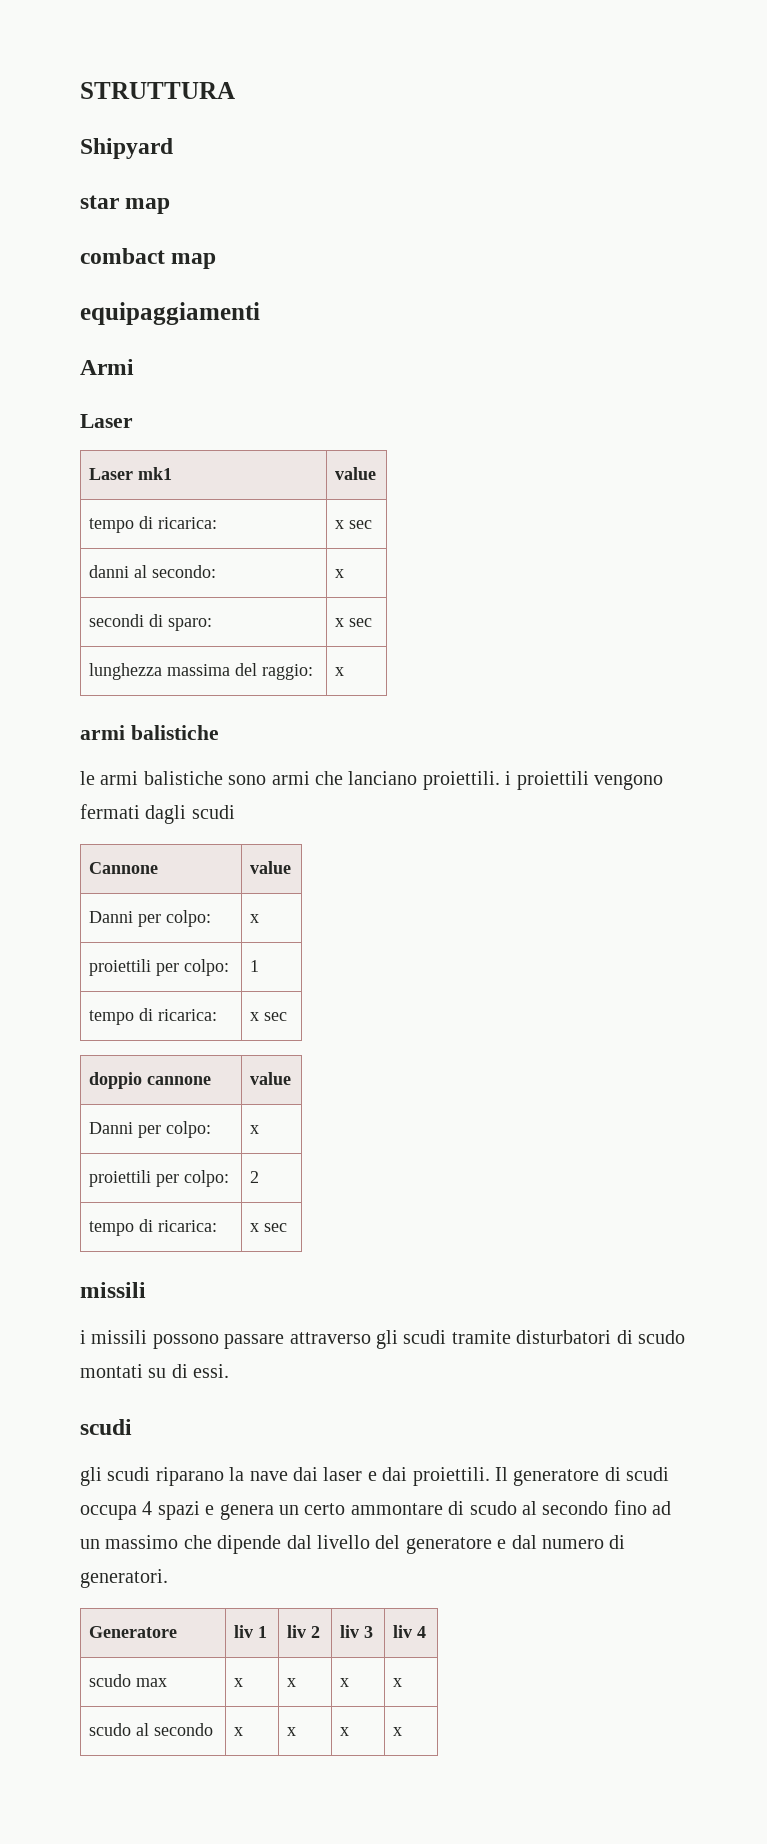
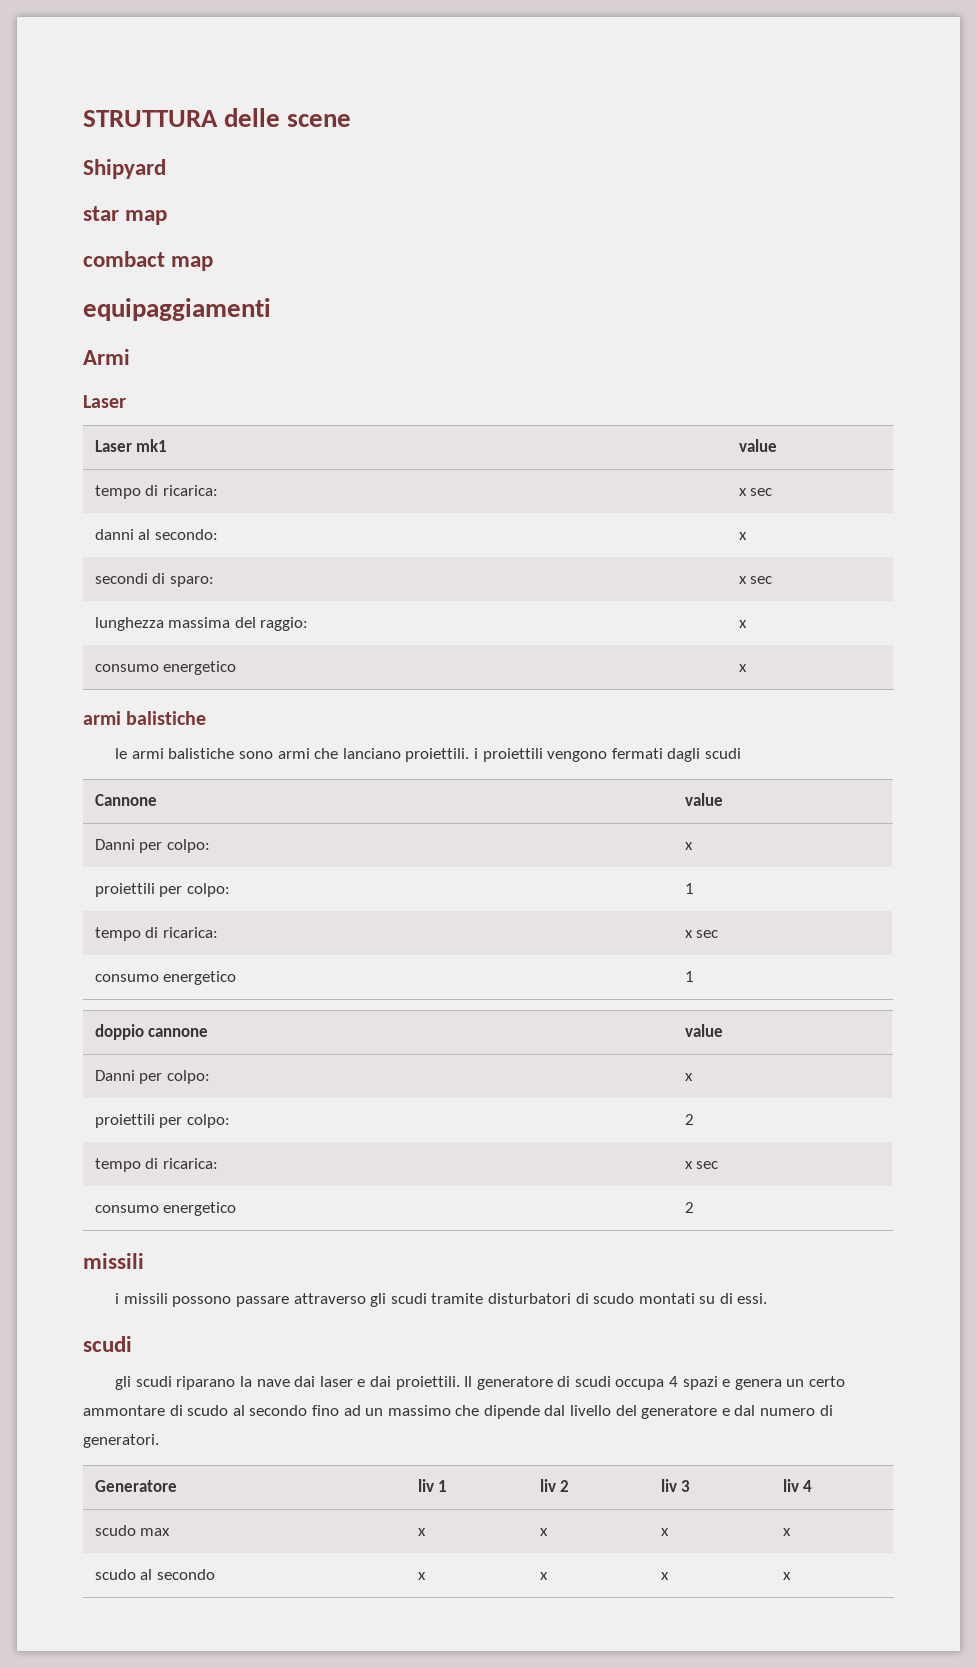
- STRUTTURA
+ STRUTTURA delle scene
+ consumo energetico | x
+ consumo energetico | 1
+ consumo energetico | 2

